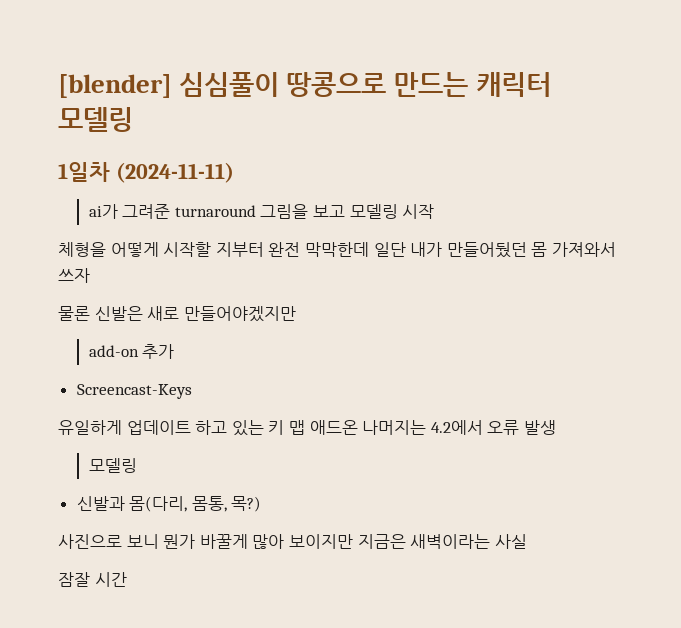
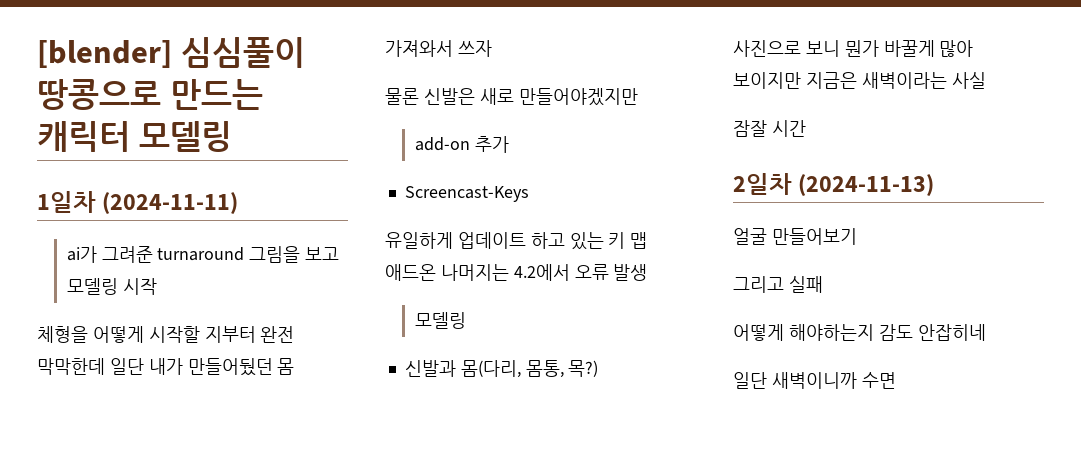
+ 2일차 (2024-11-13)
+ 얼굴 만들어보기
+ 그리고 실패
+ 어떻게 해야하는지 감도 안잡히네
+ 일단 새벽이니까 수면

